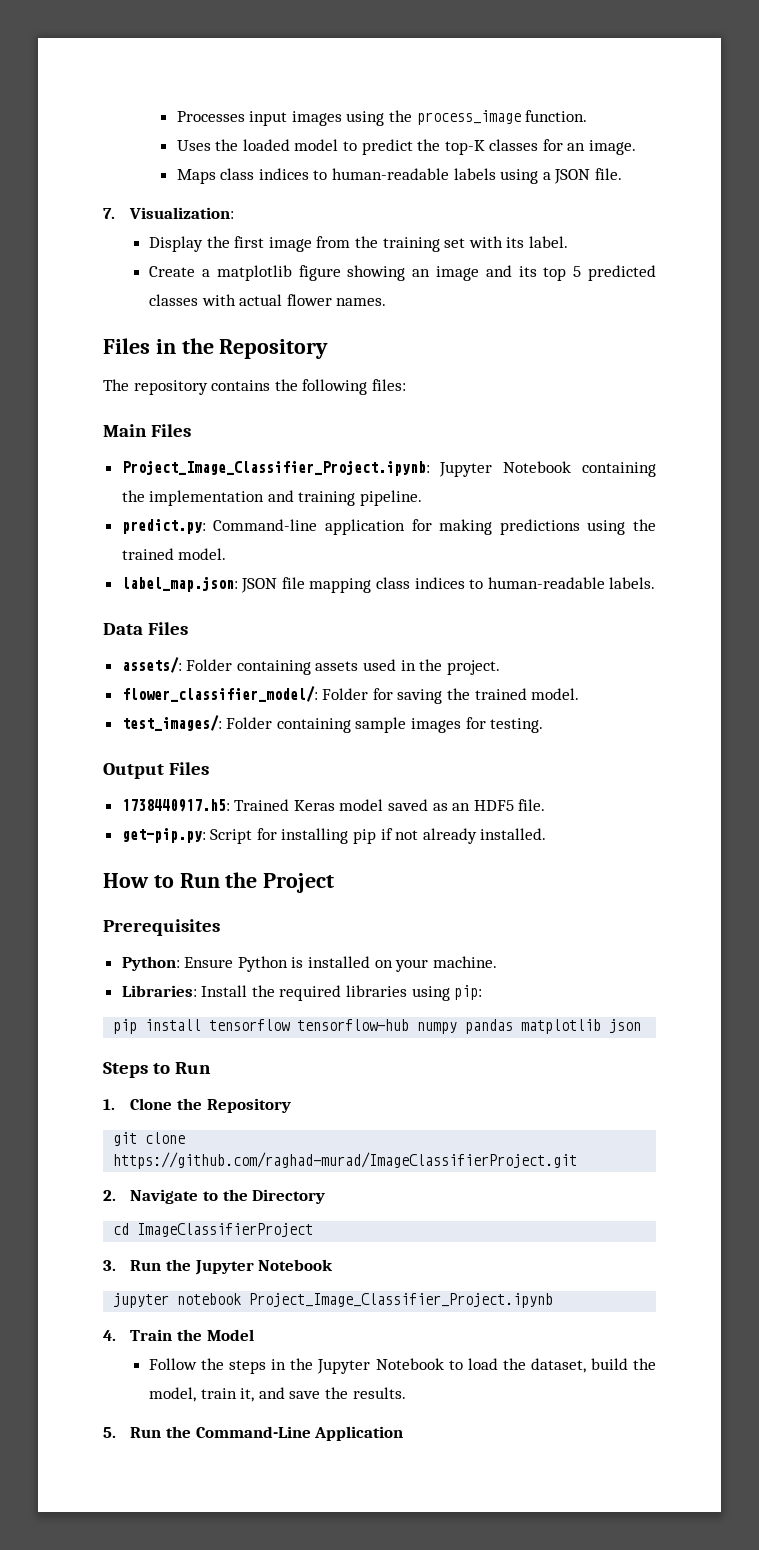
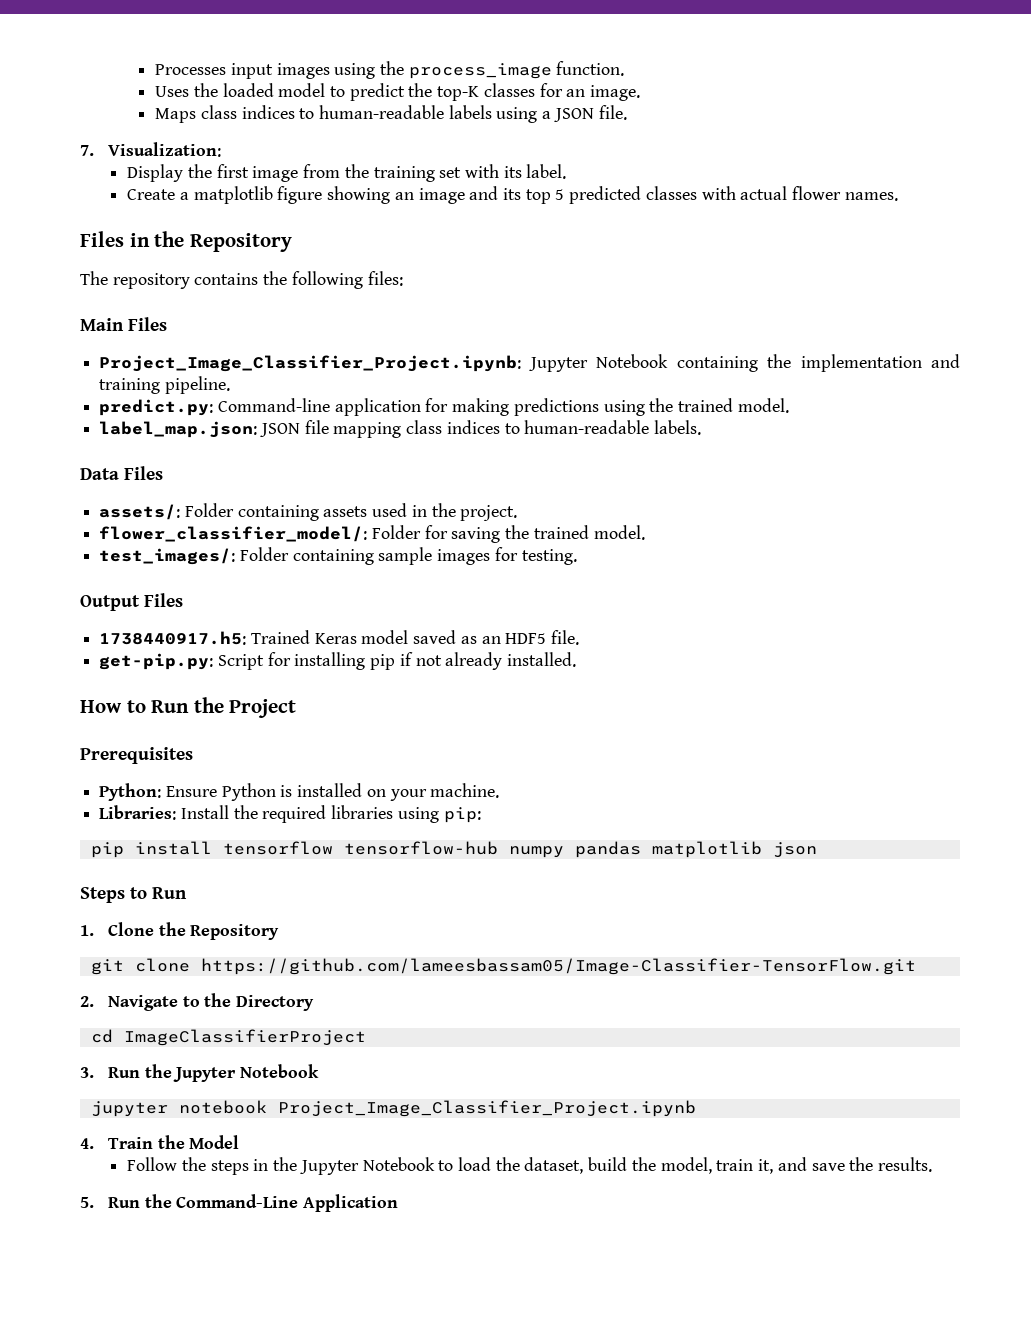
- git clone https://github.com/raghad-murad/ImageClassifierProject.git
+ git clone https://github.com/lameesbassam05/Image-Classifier-TensorFlow.git

